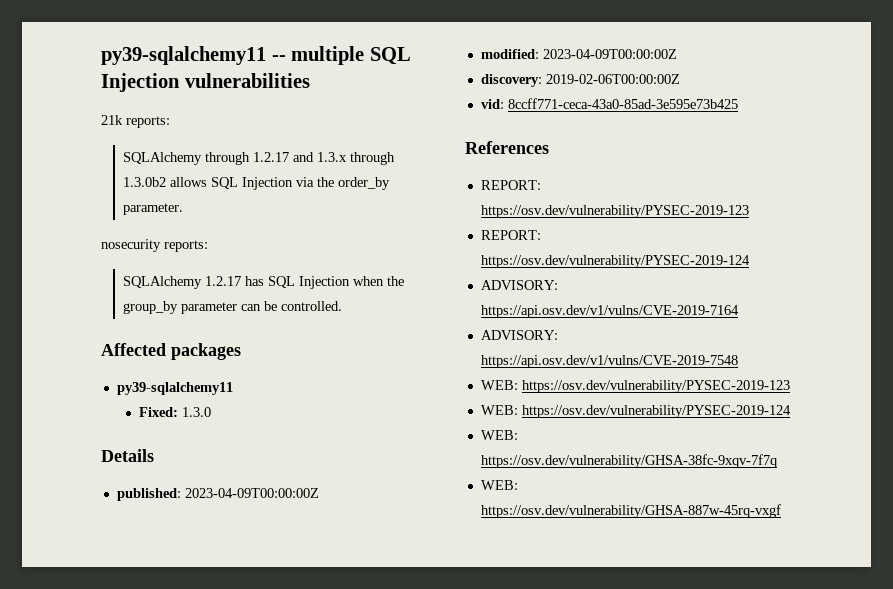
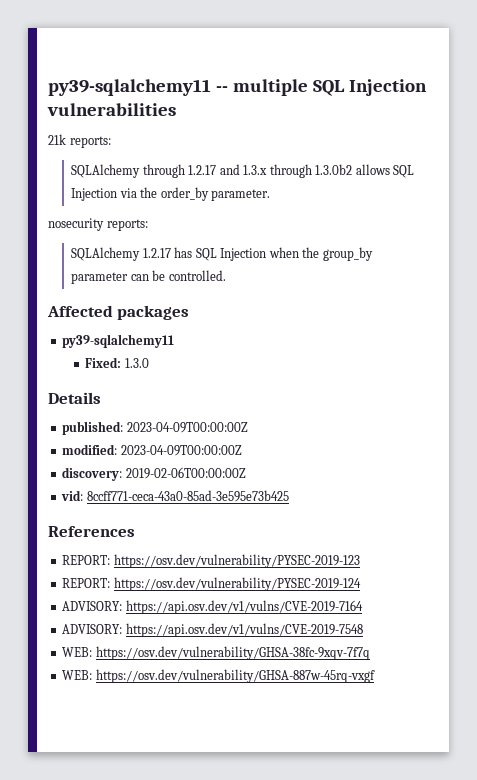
- WEB: https://osv.dev/vulnerability/PYSEC-2019-123
- WEB: https://osv.dev/vulnerability/PYSEC-2019-124

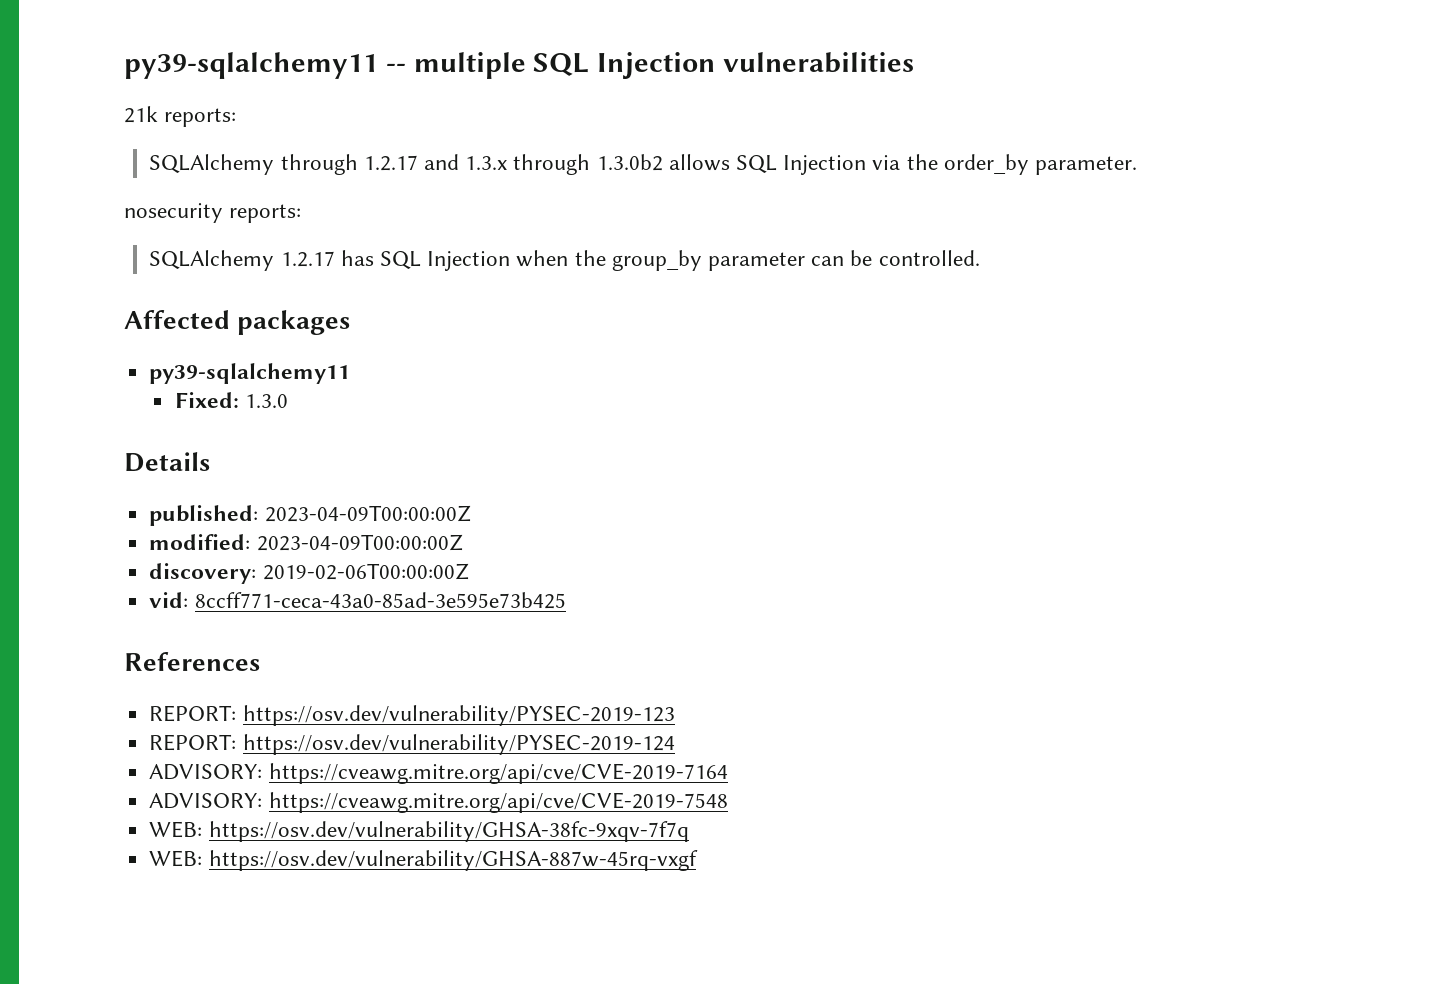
- ADVISORY: https://api.osv.dev/v1/vulns/CVE-2019-7164
- ADVISORY: https://api.osv.dev/v1/vulns/CVE-2019-7548
+ ADVISORY: https://cveawg.mitre.org/api/cve/CVE-2019-7164
+ ADVISORY: https://cveawg.mitre.org/api/cve/CVE-2019-7548

